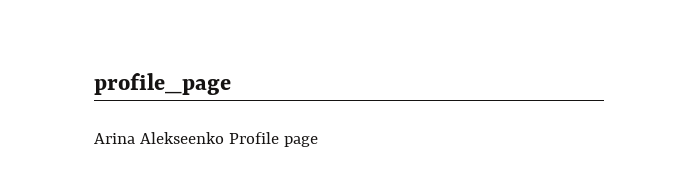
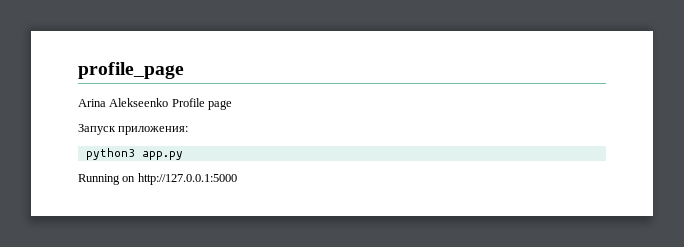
+ Запуск приложения:
+ python3 app.py
+ Running on http://127.0.0.1:5000

